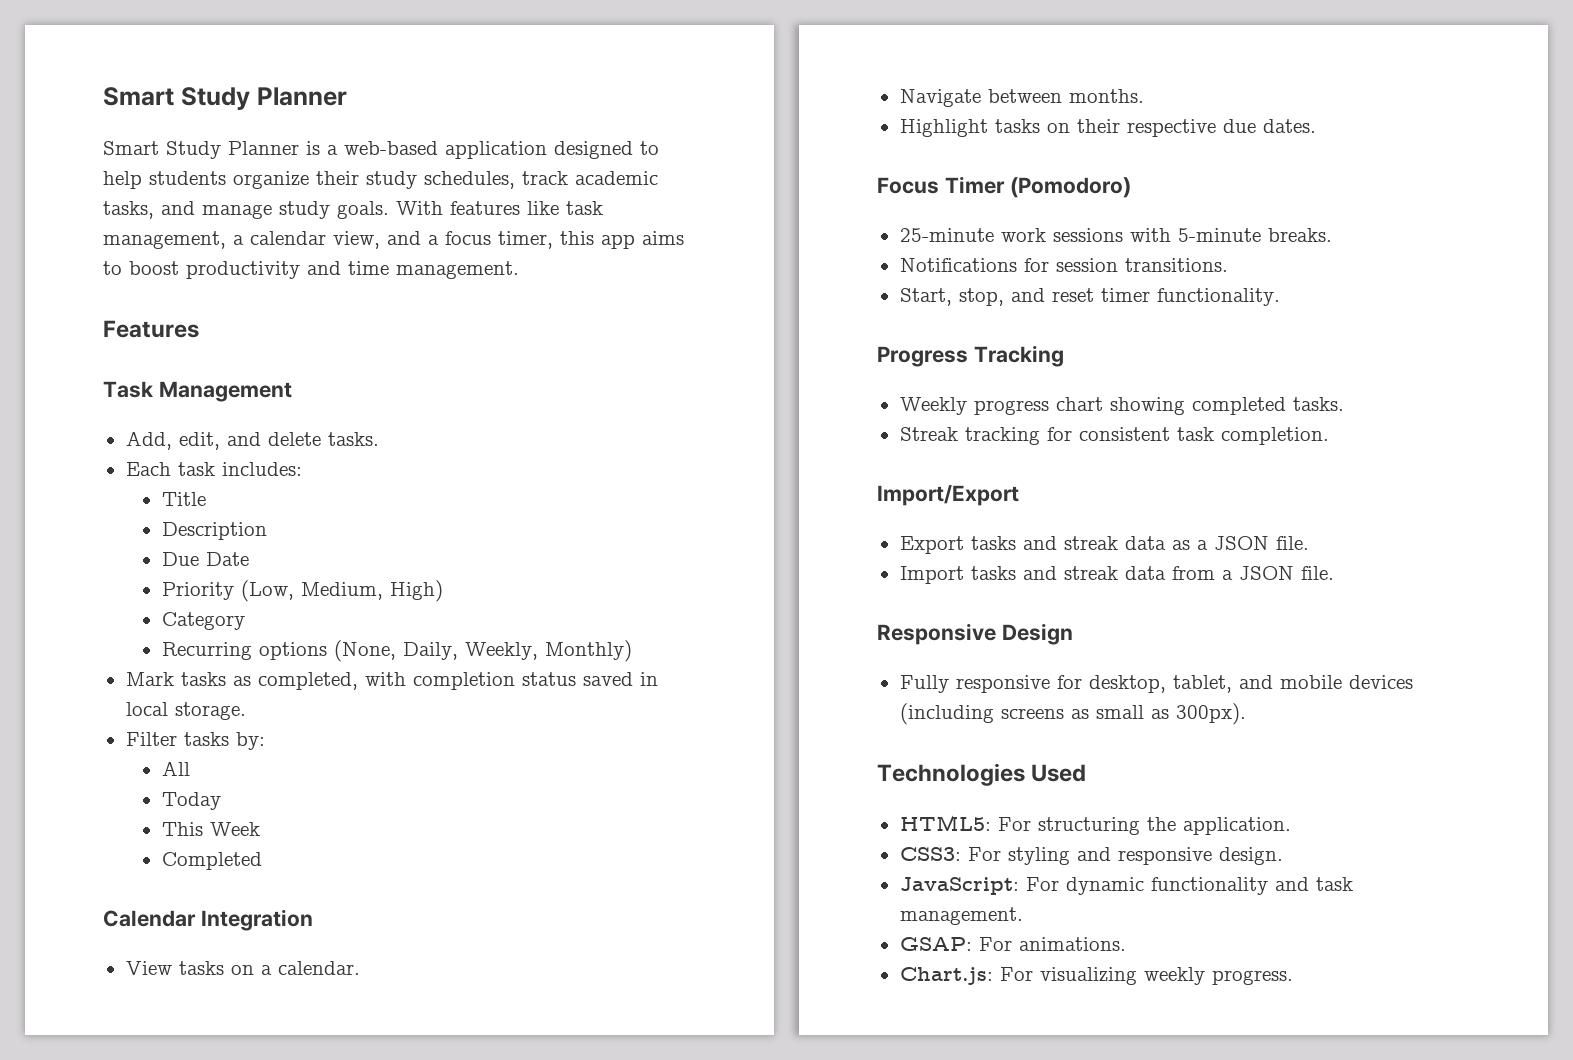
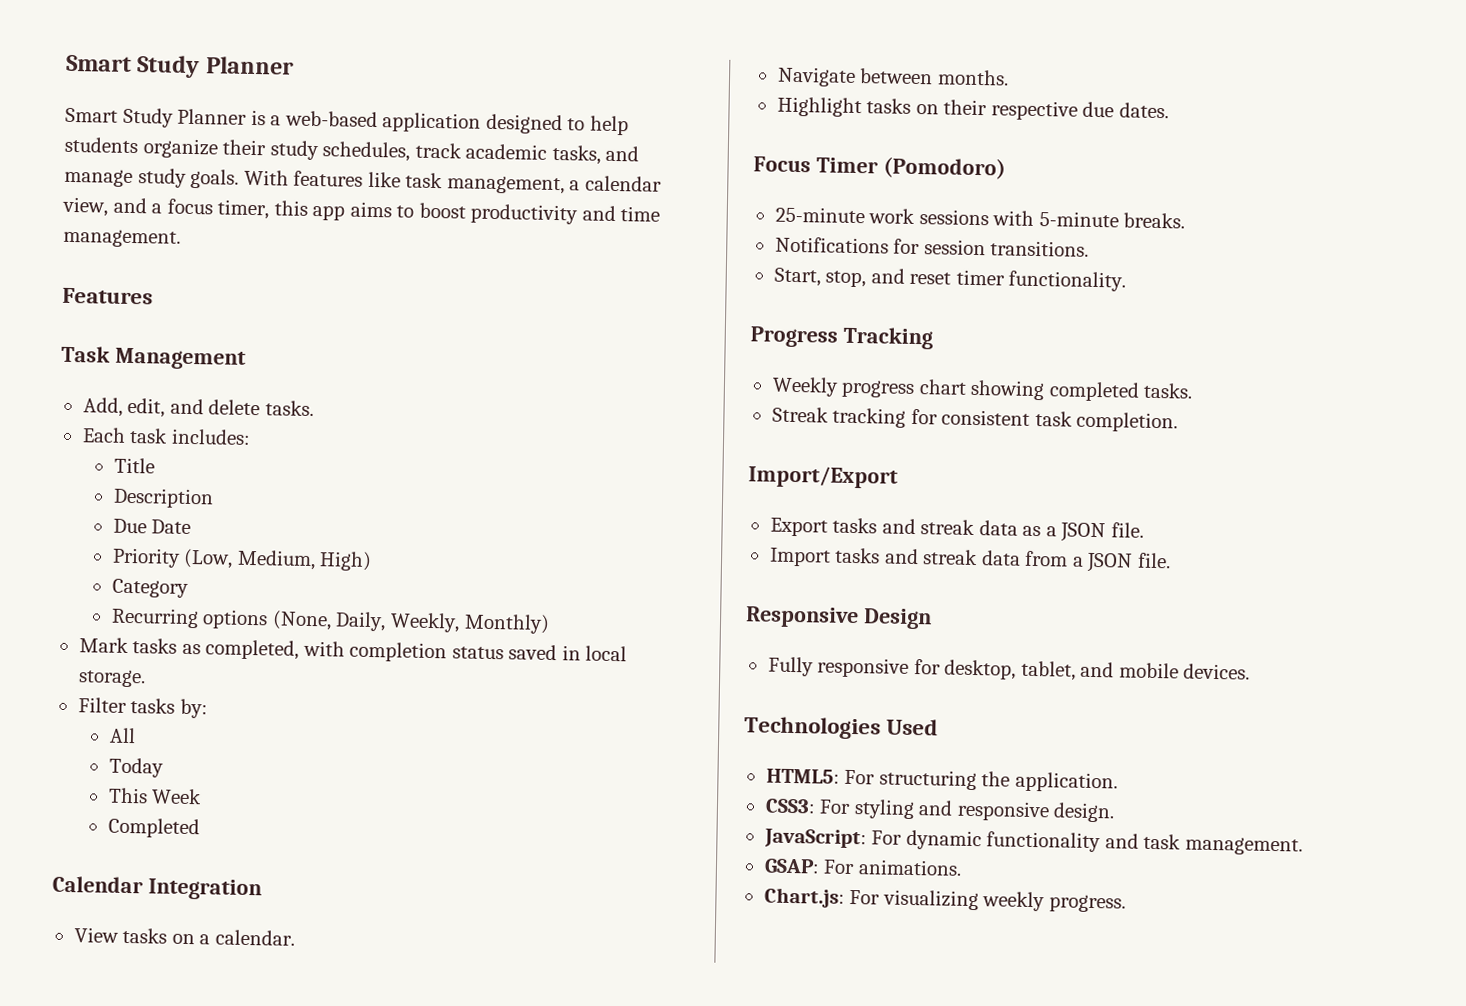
- Fully responsive for desktop, tablet, and mobile devices (including screens as small as 300px).
+ Fully responsive for desktop, tablet, and mobile devices.

